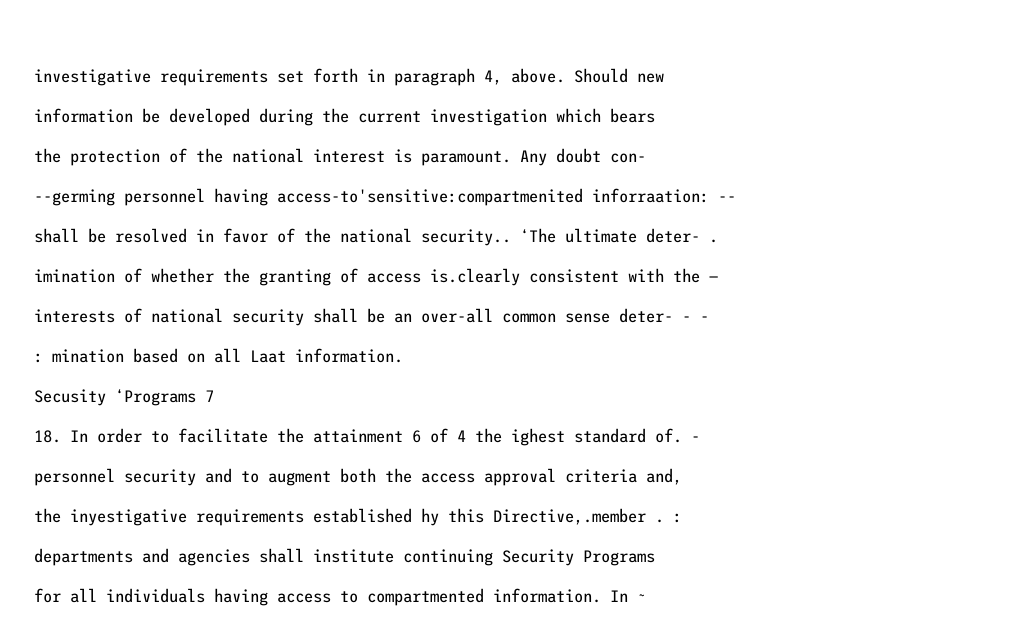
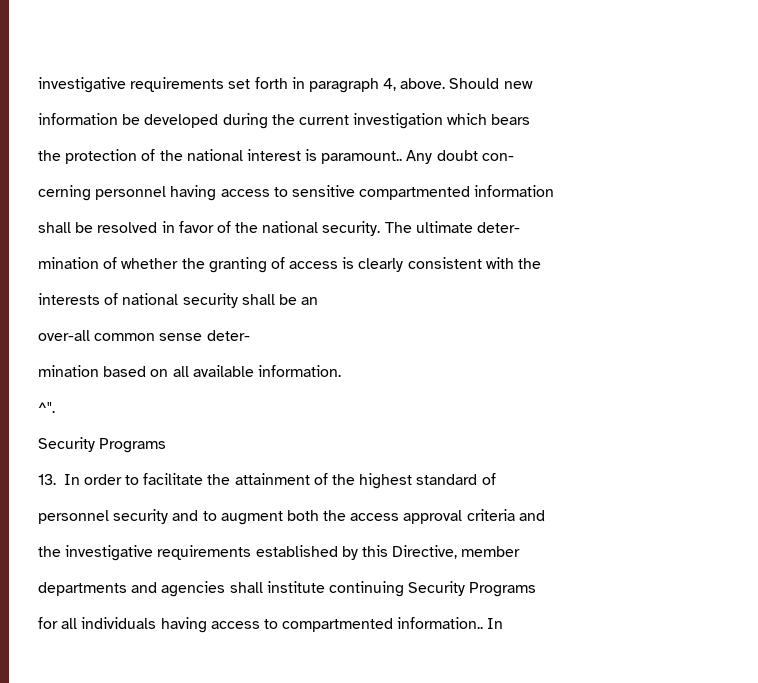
- the protection of the national interest is paramount.
+ the protection of the national interest is paramount..
- --germing personnel having access-to'sensitive:compartmenited inforraation: --
+ cerning personnel having access to sensitive compartmented information
- shall be resolved in favor of the national security.. ‘The ultimate deter- .
- imination of whether the granting of access is.clearly consistent with the —
+ shall be resolved in favor of the national security. The ultimate deter-
+ mination of whether the granting of access is clearly consistent with the
- interests of national security shall be an over-all common sense deter- - -
- : mination based on all Laat information.
+ interests of national security shall be an
+ over-all common sense deter-
+ mination based on all available information.
- Secusity ‘Programs 7
- 18. In order to facilitate the attainment 6 of 4 the ighest standard of. -
+ ^".
+ Security Programs
+ 13. In order to facilitate the attainment of the highest standard of
- personnel security and to augment both the access approval criteria and,
- the inyestigative requirements established hy this Directive,.member . :
+ personnel security and to augment both the access approval criteria and
+ the investigative requirements established by this Directive, member
- for all individuals having access to compartmented information. In ~
+ for all individuals having access to compartmented information.. In

